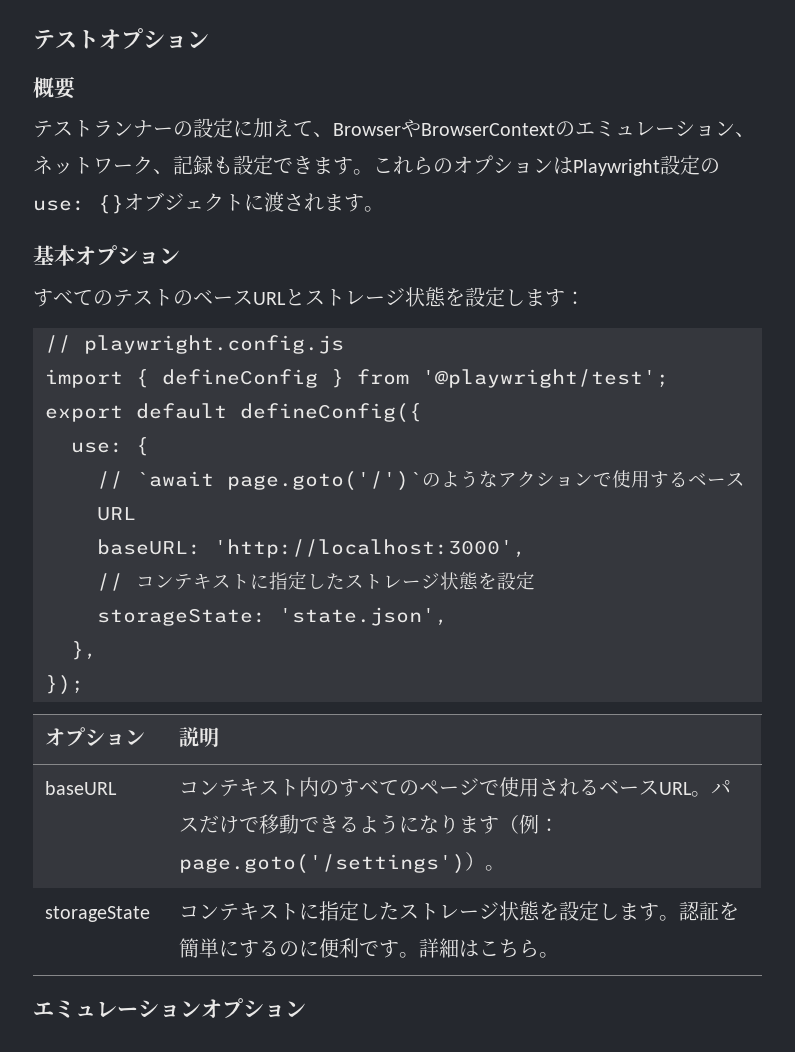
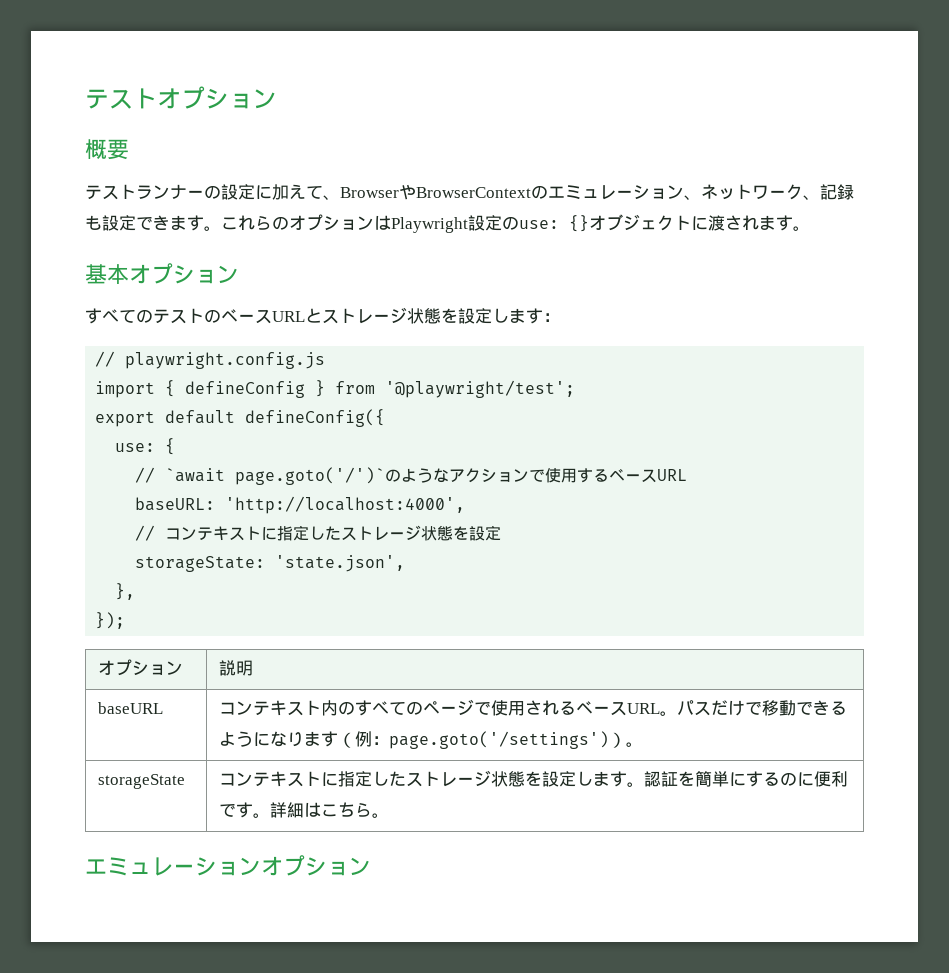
- baseURL: 'http://localhost:3000',
+ baseURL: 'http://localhost:4000',

